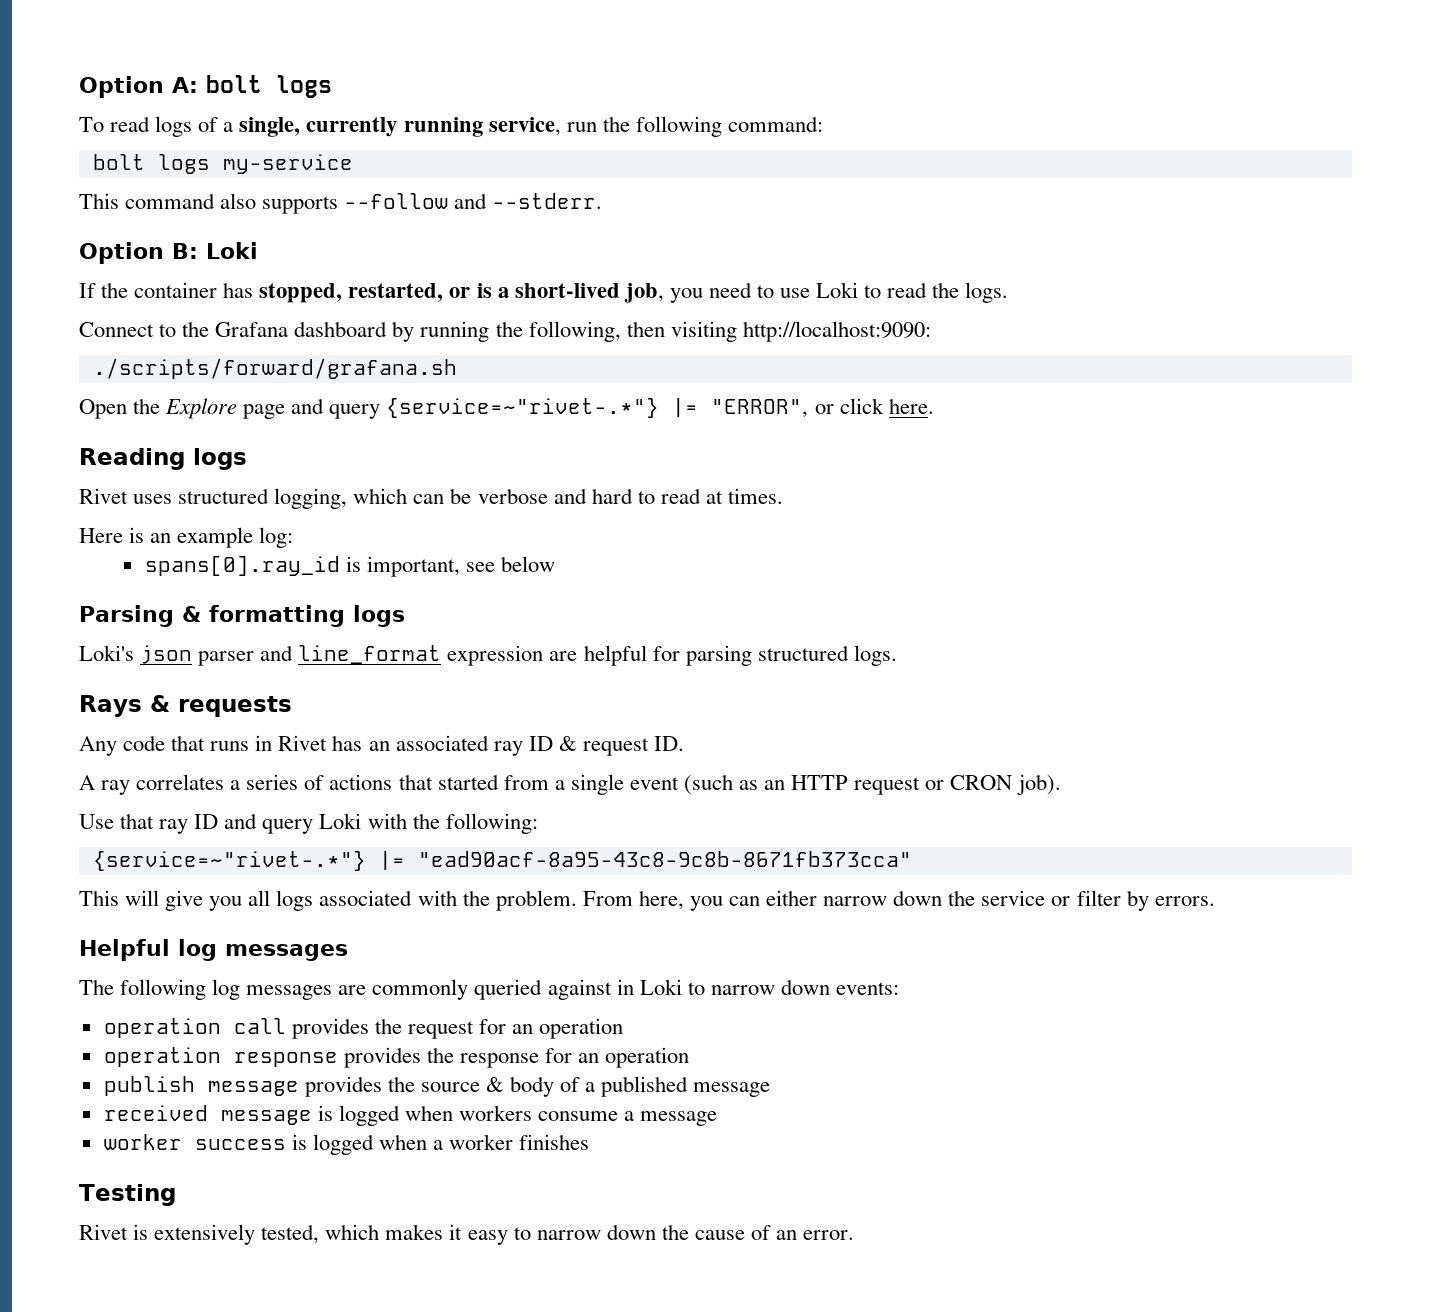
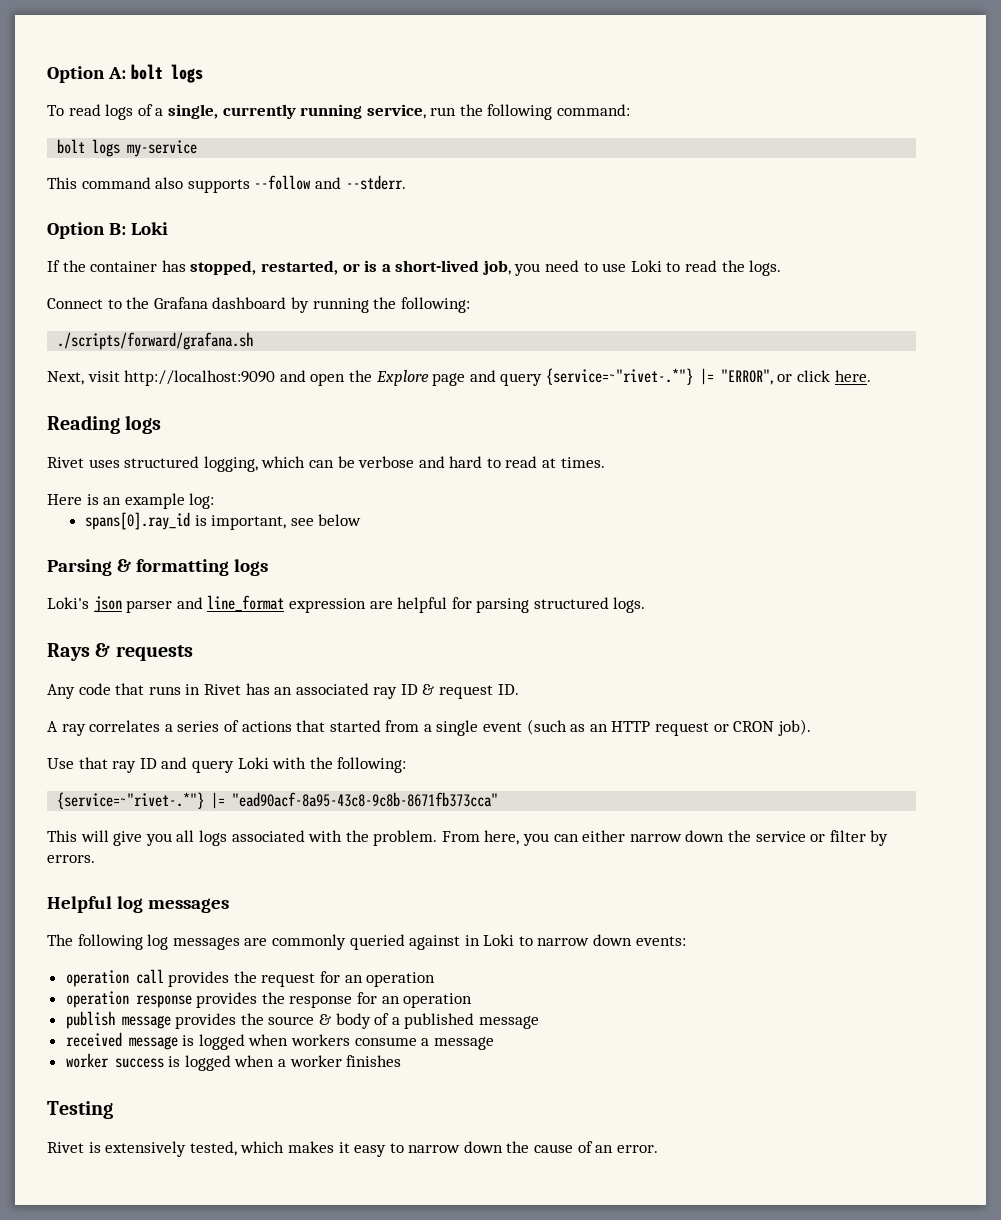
- Connect to the Grafana dashboard by running the following, then visiting http://localhost:9090:
+ Connect to the Grafana dashboard by running the following:
  ./scripts/forward/grafana.sh
- Open the Explore page and query {service=~"rivet-.*"} |= "ERROR", or click here.
+ Next, visit http://localhost:9090 and open the Explore page and query {service=~"rivet-.*"} |= "ERROR", or click here.

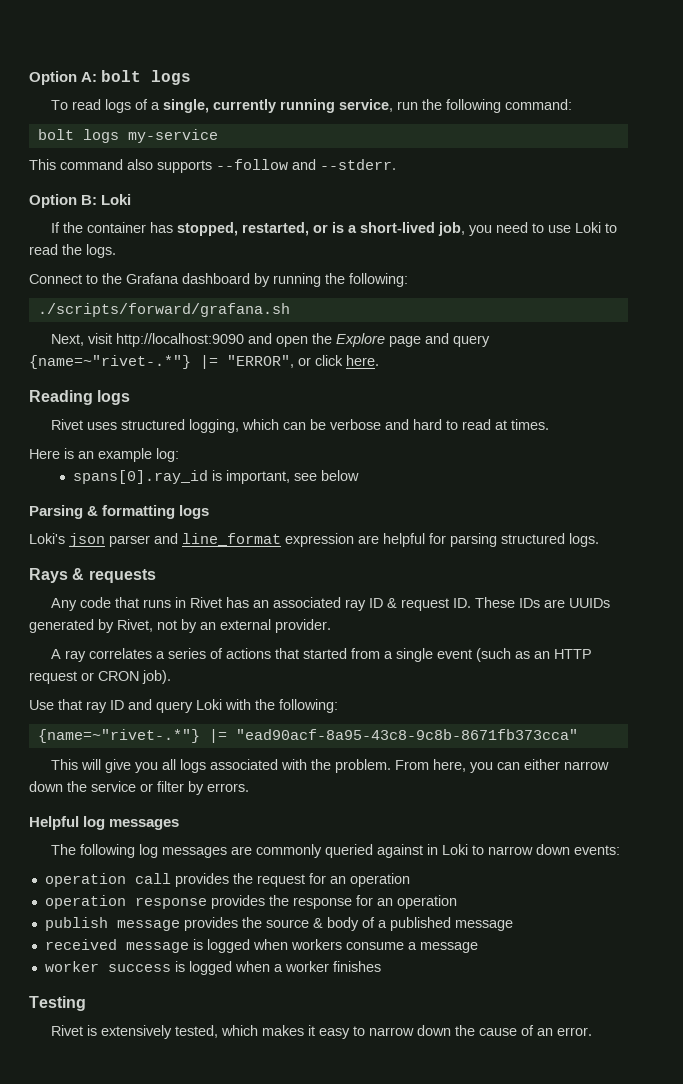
- Next, visit http://localhost:9090 and open the Explore page and query {service=~"rivet-.*"} |= "ERROR", or click here.
+ Next, visit http://localhost:9090 and open the Explore page and query {name=~"rivet-.*"} |= "ERROR", or click here.
- Any code that runs in Rivet has an associated ray ID & request ID.
+ Any code that runs in Rivet has an associated ray ID & request ID. These IDs are UUIDs generated by Rivet, not by an external provider.
- {service=~"rivet-.*"} |= "ead90acf-8a95-43c8-9c8b-8671fb373cca"
+ {name=~"rivet-.*"} |= "ead90acf-8a95-43c8-9c8b-8671fb373cca"

